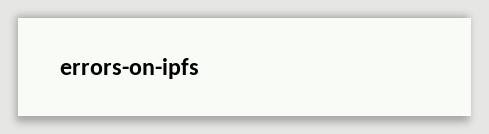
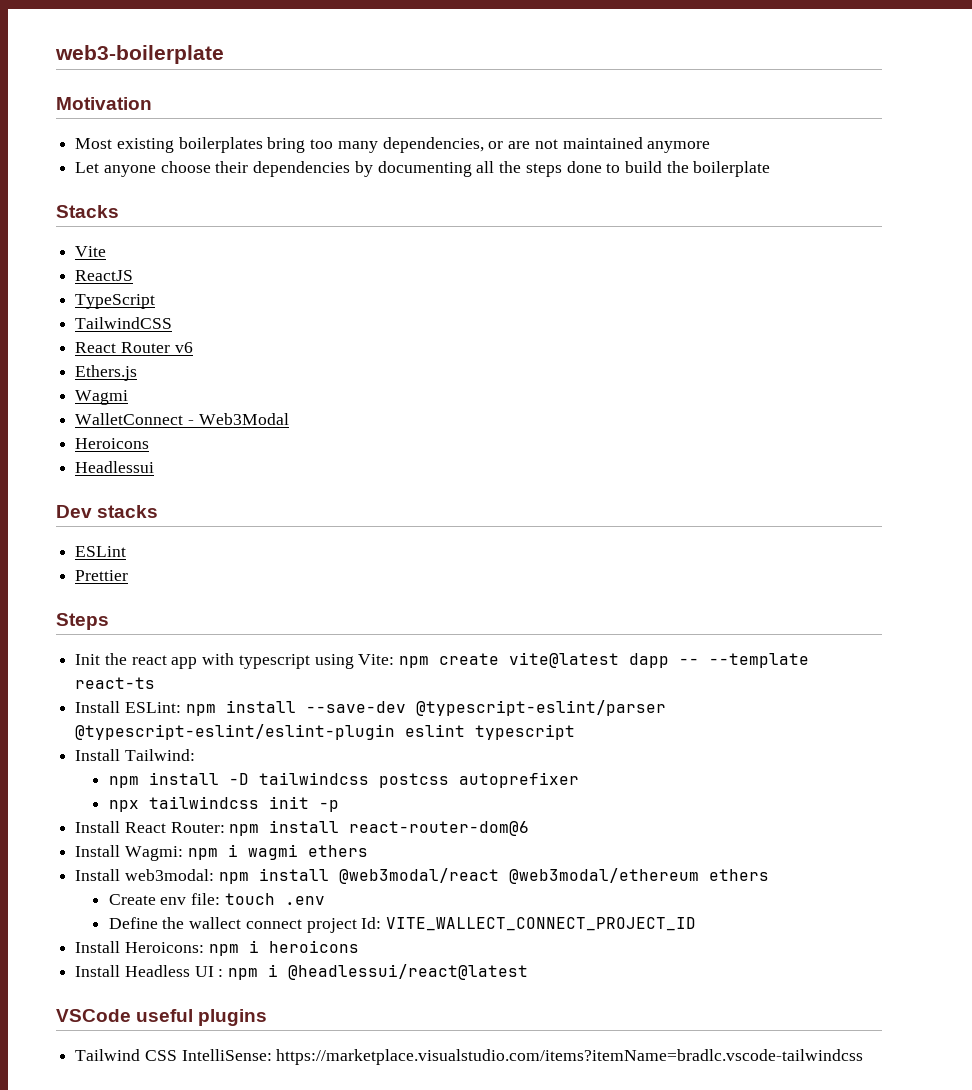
- errors-on-ipfs
+ web3-boilerplate
+ Motivation
+ Most existing boilerplates bring too many dependencies, or are not maintained anymore
+ Let anyone choose their dependencies by documenting all the steps done to build the boilerplate
+ Stacks
+ Vite
+ ReactJS
+ TypeScript
+ TailwindCSS
+ React Router v6
+ Ethers.js
+ Wagmi
+ WalletConnect - Web3Modal
+ Heroicons
+ Headlessui
+ Dev stacks
+ ESLint
+ Prettier
+ Steps
+ Init the react app with typescript using Vite: npm create vite@latest dapp -- --template react-ts
+ Install ESLint: npm install --save-dev @typescript-eslint/parser @typescript-eslint/eslint-plugin eslint typescript
+ Install Tailwind:
+ npm install -D tailwindcss postcss autoprefixer
+ npx tailwindcss init -p
+ Install React Router: npm install react-router-dom@6
+ Install Wagmi: npm i wagmi ethers
+ Install web3modal: npm install @web3modal/react @web3modal/ethereum ethers
+ Create env file: touch .env
+ Define the wallect connect project Id: VITE_WALLECT_CONNECT_PROJECT_ID
+ Install Heroicons: npm i heroicons
+ Install Headless UI : npm i @headlessui/react@latest
+ VSCode useful plugins
+ Tailwind CSS IntelliSense: https://marketplace.visualstudio.com/items?itemName=bradlc.vscode-tailwindcss

